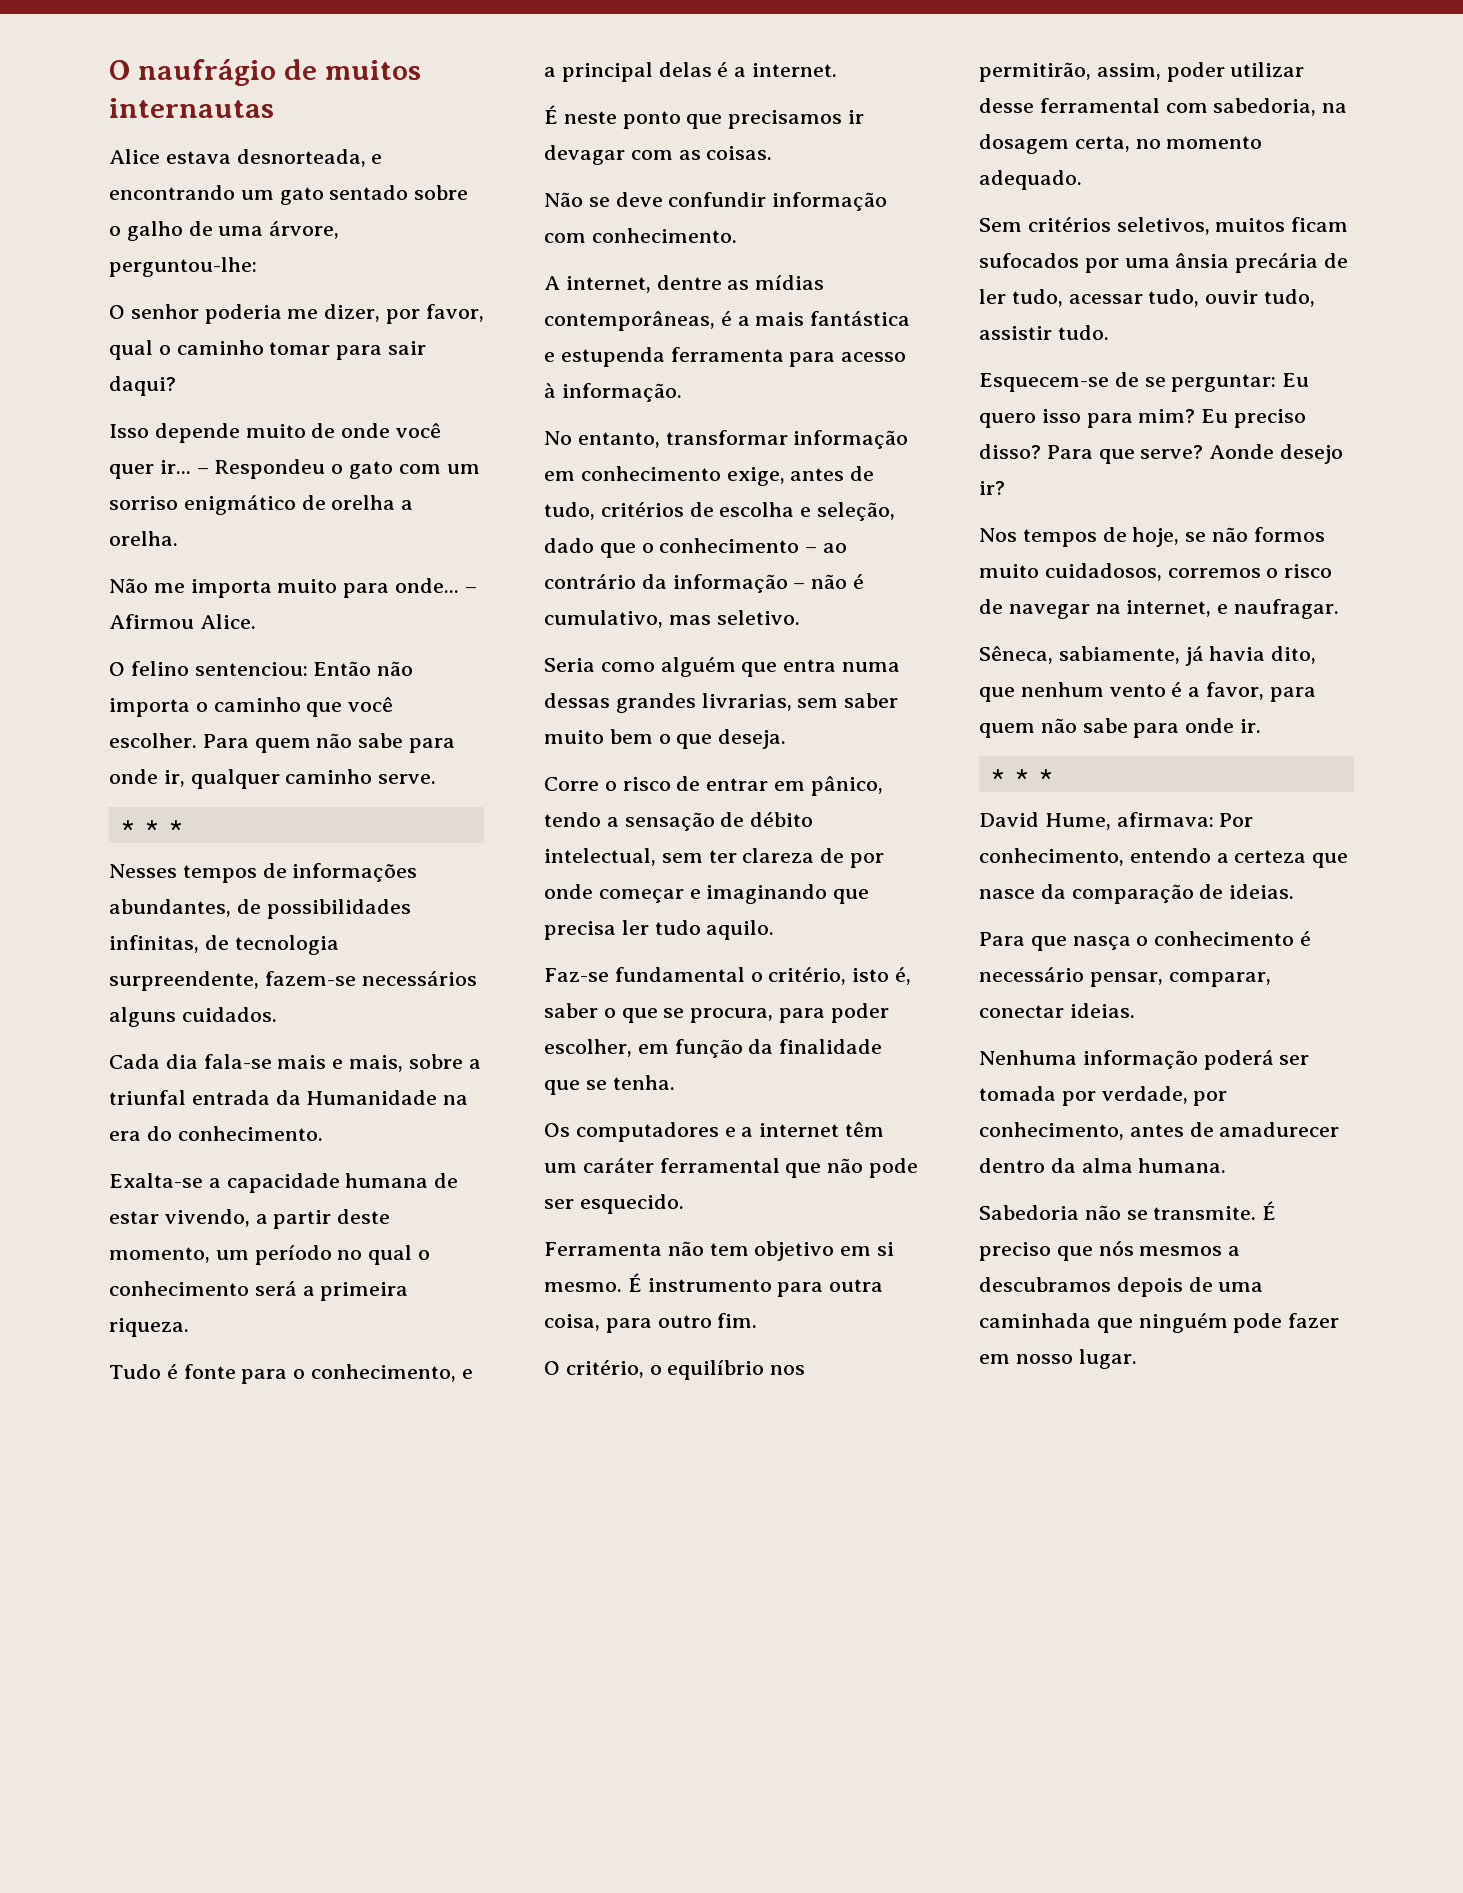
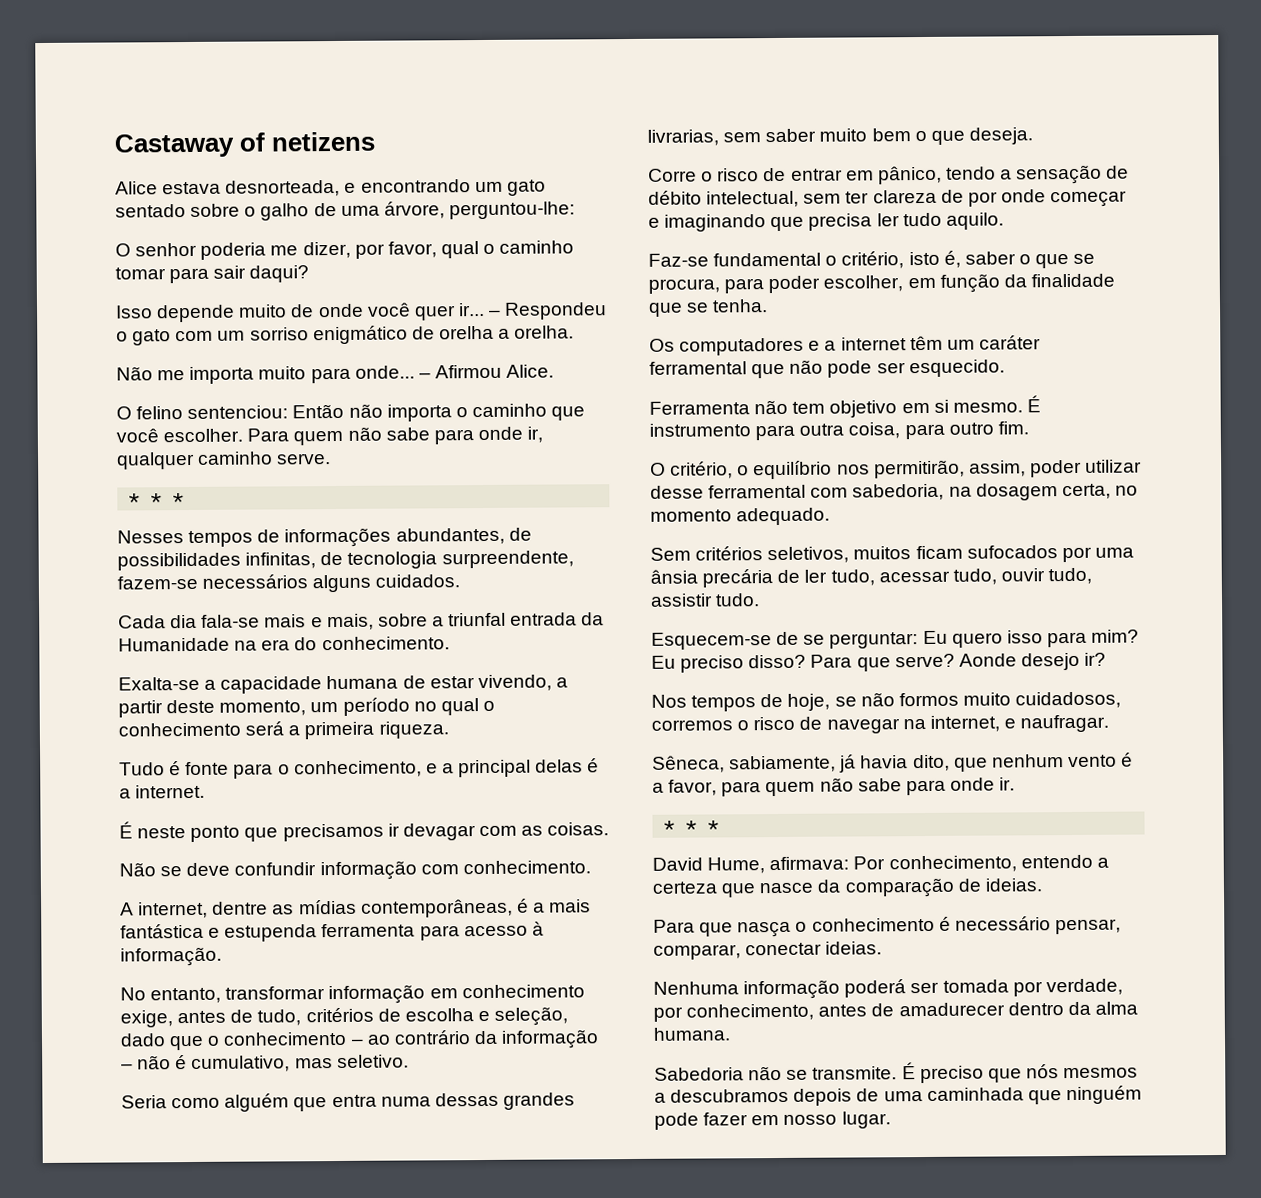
- O naufrágio de muitos internautas
+ Castaway of netizens

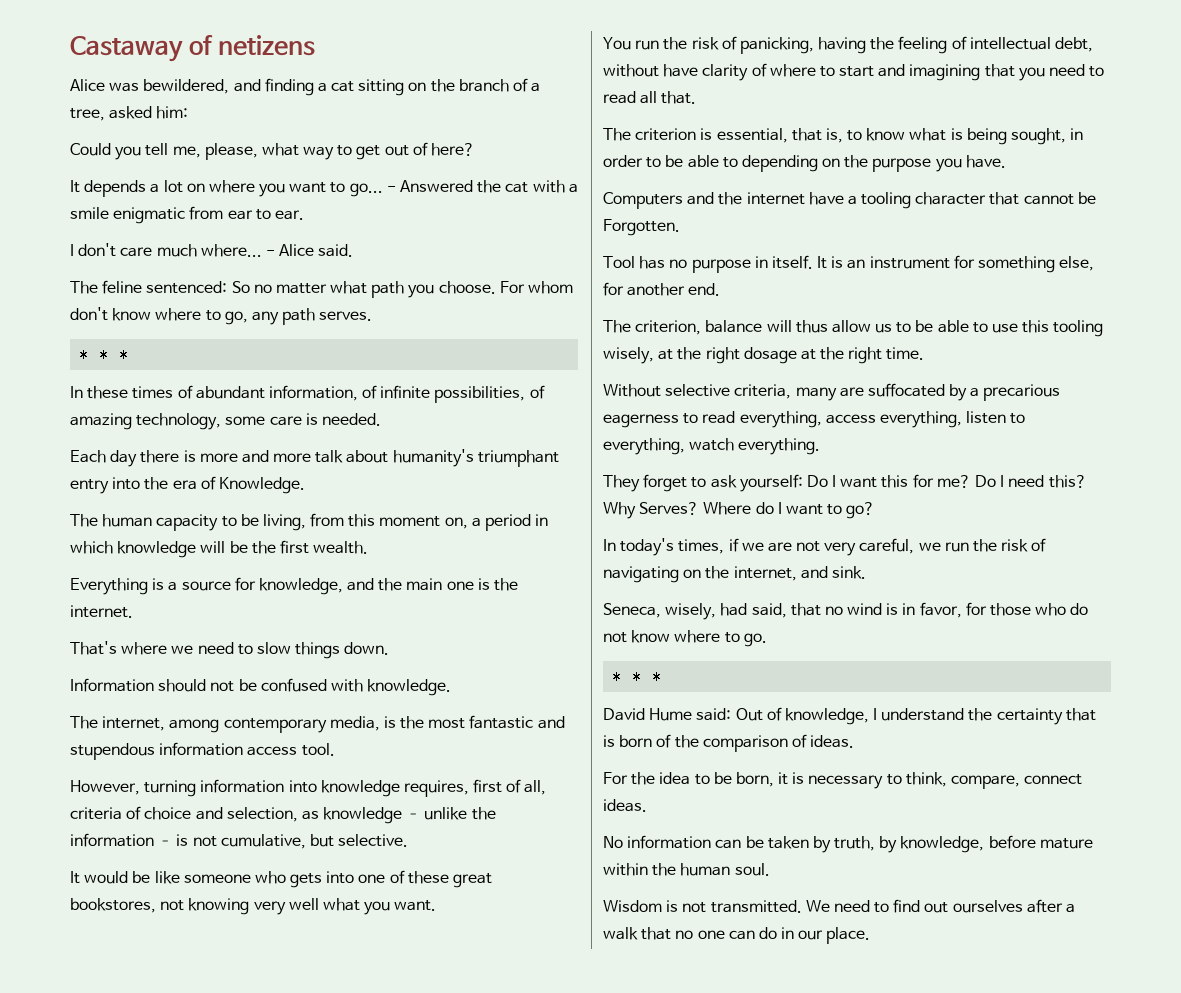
- Alice estava desnorteada, e encontrando um gato sentado sobre o galho de uma árvore, perguntou-lhe:
- O senhor poderia me dizer, por favor, qual o caminho tomar para sair daqui?
- Isso depende muito de onde você quer ir... – Respondeu o gato com um sorriso enigmático de orelha a orelha.
- Não me importa muito para onde... – Afirmou Alice.
- O felino sentenciou: Então não importa o caminho que você escolher. Para quem não sabe para onde ir, qualquer caminho serve.
+ Alice was bewildered, and finding a cat sitting on the branch of a tree, asked him:
+ Could you tell me, please, what way to get out of here?
+ It depends a lot on where you want to go... - Answered the cat with a smile enigmatic from ear to ear.
+ I don't care much where... - Alice said.
+ The feline sentenced: So no matter what path you choose. For whom don't know where to go, any path serves.
  * * *
- Nesses tempos de informações abundantes, de possibilidades infinitas, de tecnologia surpreendente, fazem-se necessários alguns cuidados.
- Cada dia fala-se mais e mais, sobre a triunfal entrada da Humanidade na era do conhecimento.
- Exalta-se a capacidade humana de estar vivendo, a partir deste momento, um período no qual o conhecimento será a primeira riqueza.
- Tudo é fonte para o conhecimento, e a principal delas é a internet.
- É neste ponto que precisamos ir devagar com as coisas.
- Não se deve confundir informação com conhecimento.
- A internet, dentre as mídias contemporâneas, é a mais fantástica e estupenda ferramenta para acesso à informação.
- No entanto, transformar informação em conhecimento exige, antes de tudo, critérios de escolha e seleção, dado que o conhecimento – ao contrário da informação – não é cumulativo, mas seletivo.
- Seria como alguém que entra numa dessas grandes livrarias, sem saber muito bem o que deseja.
- Corre o risco de entrar em pânico, tendo a sensação de débito intelectual, sem ter clareza de por onde começar e imaginando que precisa ler tudo aquilo.
- Faz-se fundamental o critério, isto é, saber o que se procura, para poder escolher, em função da finalidade que se tenha.
- Os computadores e a internet têm um caráter ferramental que não pode ser esquecido.
- Ferramenta não tem objetivo em si mesmo. É instrumento para outra coisa, para outro fim.
- O critério, o equilíbrio nos permitirão, assim, poder utilizar desse ferramental com sabedoria, na dosagem certa, no momento adequado.
- Sem critérios seletivos, muitos ficam sufocados por uma ânsia precária de ler tudo, acessar tudo, ouvir tudo, assistir tudo.
- Esquecem-se de se perguntar: Eu quero isso para mim? Eu preciso disso? Para que serve? Aonde desejo ir?
- Nos tempos de hoje, se não formos muito cuidadosos, corremos o risco de navegar na internet, e naufragar.
- Sêneca, sabiamente, já havia dito, que nenhum vento é a favor, para quem não sabe para onde ir.
+ In these times of abundant information, of infinite possibilities, of amazing technology, some care is needed.
+ Each day there is more and more talk about humanity's triumphant entry into the era of Knowledge.
+ The human capacity to be living, from this moment on, a period in which knowledge will be the first wealth.
+ Everything is a source for knowledge, and the main one is the internet.
+ That's where we need to slow things down.
+ Information should not be confused with knowledge.
+ The internet, among contemporary media, is the most fantastic and stupendous information access tool.
+ However, turning information into knowledge requires, first of all, criteria of choice and selection, as knowledge – unlike the information – is not cumulative, but selective.
+ It would be like someone who gets into one of these great bookstores, not knowing very well what you want.
+ You run the risk of panicking, having the feeling of intellectual debt, without have clarity of where to start and imagining that you need to read all that.
+ The criterion is essential, that is, to know what is being sought, in order to be able to depending on the purpose you have.
+ Computers and the internet have a tooling character that cannot be Forgotten.
+ Tool has no purpose in itself. It is an instrument for something else, for another end.
+ The criterion, balance will thus allow us to be able to use this tooling wisely, at the right dosage at the right time.
+ Without selective criteria, many are suffocated by a precarious eagerness to read everything, access everything, listen to everything, watch everything.
+ They forget to ask yourself: Do I want this for me? Do I need this? Why Serves? Where do I want to go?
+ In today's times, if we are not very careful, we run the risk of navigating on the internet, and sink.
+ Seneca, wisely, had said, that no wind is in favor, for those who do not know where to go.
  * * *
- David Hume, afirmava: Por conhecimento, entendo a certeza que nasce da comparação de ideias.
- Para que nasça o conhecimento é necessário pensar, comparar, conectar ideias.
- Nenhuma informação poderá ser tomada por verdade, por conhecimento, antes de amadurecer dentro da alma humana.
- Sabedoria não se transmite. É preciso que nós mesmos a descubramos depois de uma caminhada que ninguém pode fazer em nosso lugar.
+ David Hume said: Out of knowledge, I understand the certainty that is born of the comparison of ideas.
+ For the idea to be born, it is necessary to think, compare, connect ideas.
+ No information can be taken by truth, by knowledge, before mature within the human soul.
+ Wisdom is not transmitted. We need to find out ourselves after a walk that no one can do in our place.

